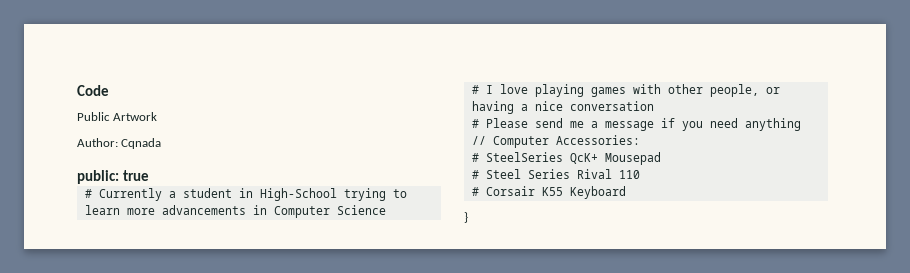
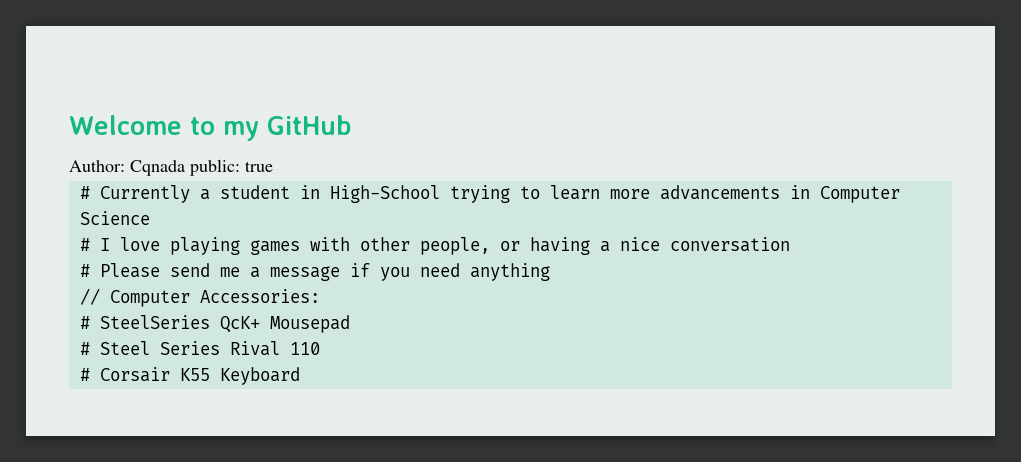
- Code
- Public Artwork
+ Welcome to my GitHub
- Author: Cqnada
- public: true
+ Author: Cqnada public: true
- }

